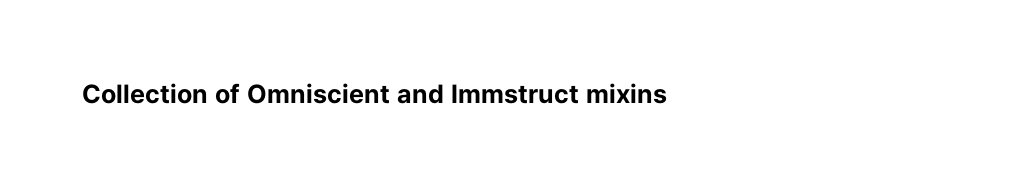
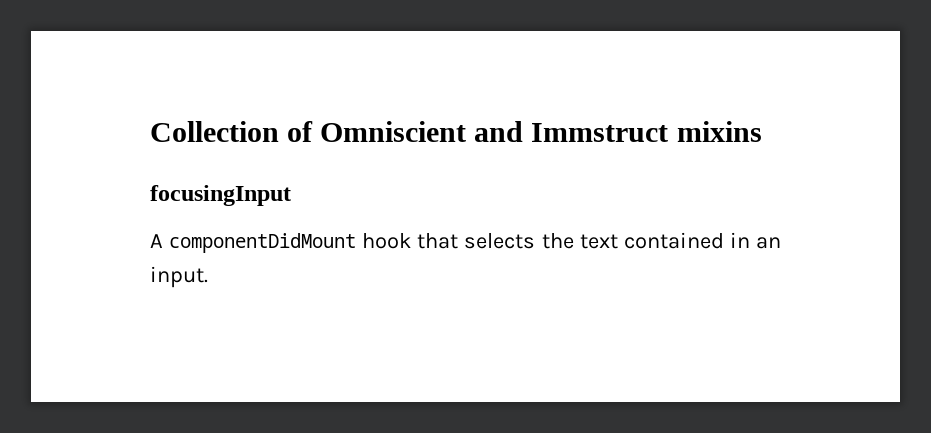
+ focusingInput
+ A componentDidMount hook that selects the text contained in an input.

